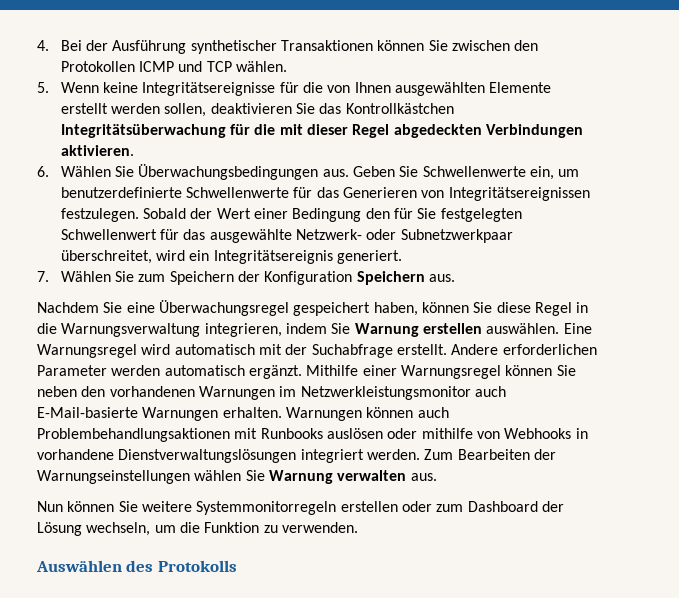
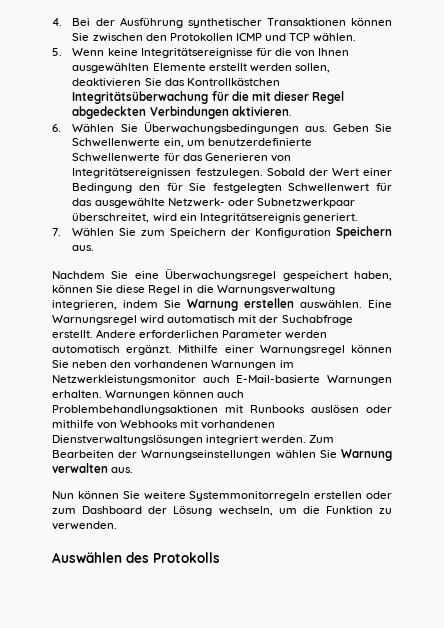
- Warnungen können auch Problembehandlungsaktionen mit Runbooks auslösen oder mithilfe von Webhooks in vorhandene Dienstverwaltungslösungen integriert werden.
+ Warnungen können auch Problembehandlungsaktionen mit Runbooks auslösen oder mithilfe von Webhooks mit vorhandenen Dienstverwaltungslösungen integriert werden.

